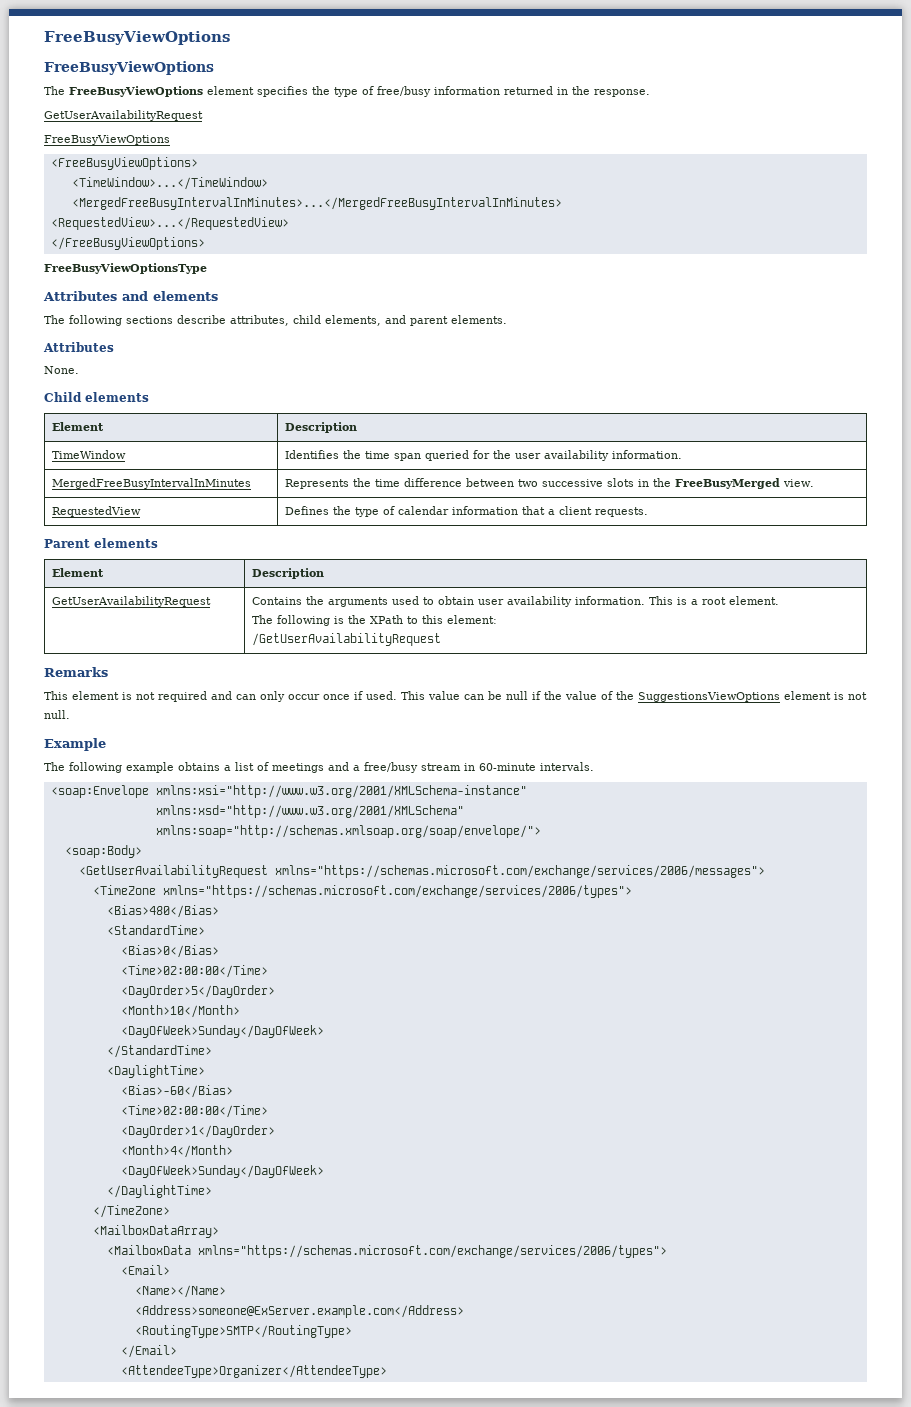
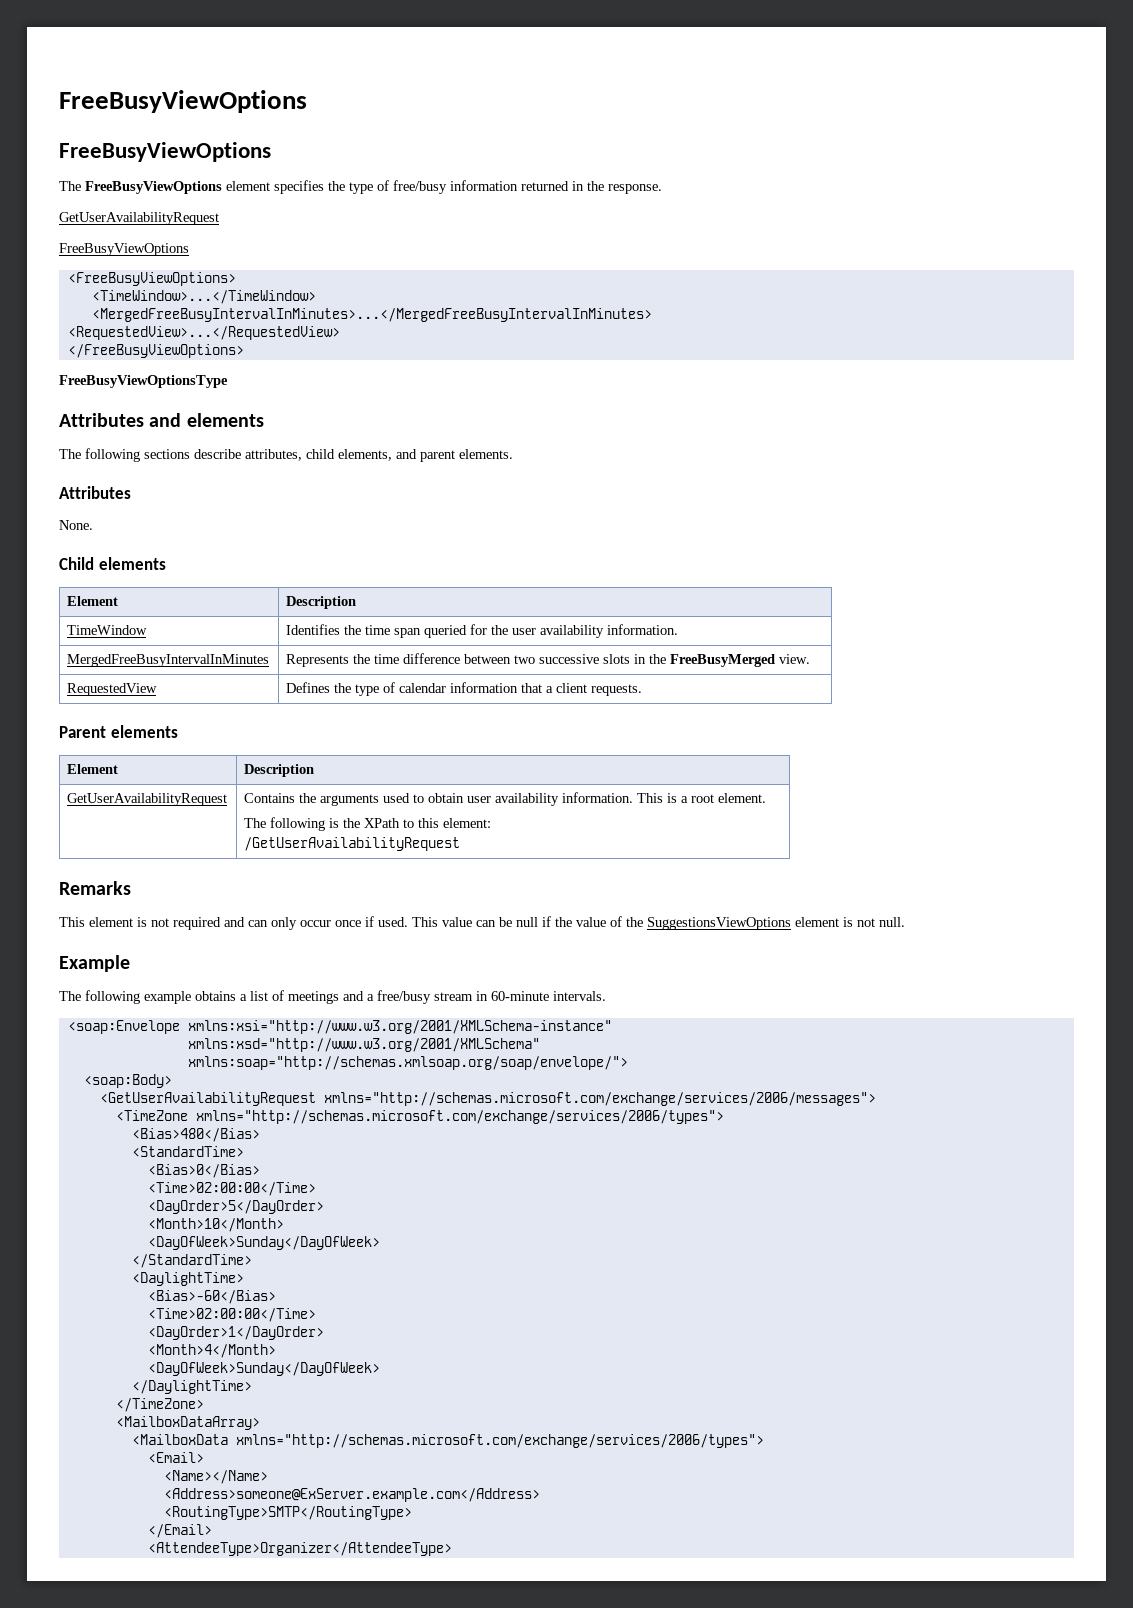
- <GetUserAvailabilityRequest xmlns="https://schemas.microsoft.com/exchange/services/2006/messages">
+ <GetUserAvailabilityRequest xmlns="http://schemas.microsoft.com/exchange/services/2006/messages">
- <TimeZone xmlns="https://schemas.microsoft.com/exchange/services/2006/types">
+ <TimeZone xmlns="http://schemas.microsoft.com/exchange/services/2006/types">
- <MailboxData xmlns="https://schemas.microsoft.com/exchange/services/2006/types">
+ <MailboxData xmlns="http://schemas.microsoft.com/exchange/services/2006/types">

